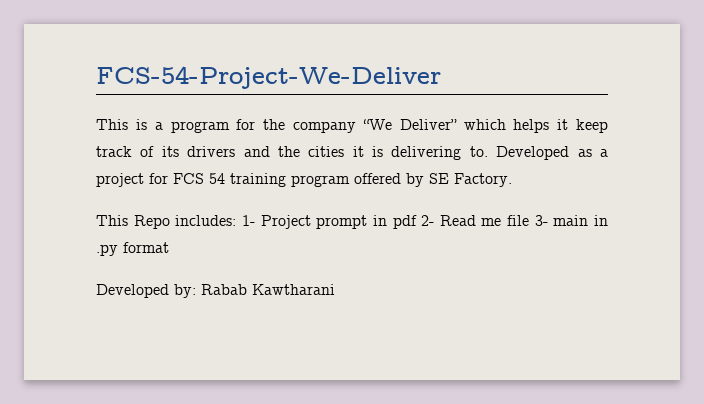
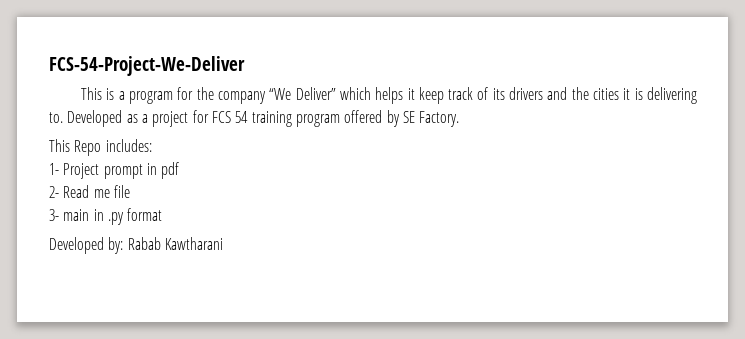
- This Repo includes: 1- Project prompt in pdf 2- Read me file 3- main in .py format
+ This Repo includes:
+ 1- Project prompt in pdf
+ 2- Read me file
+ 3- main in .py format

